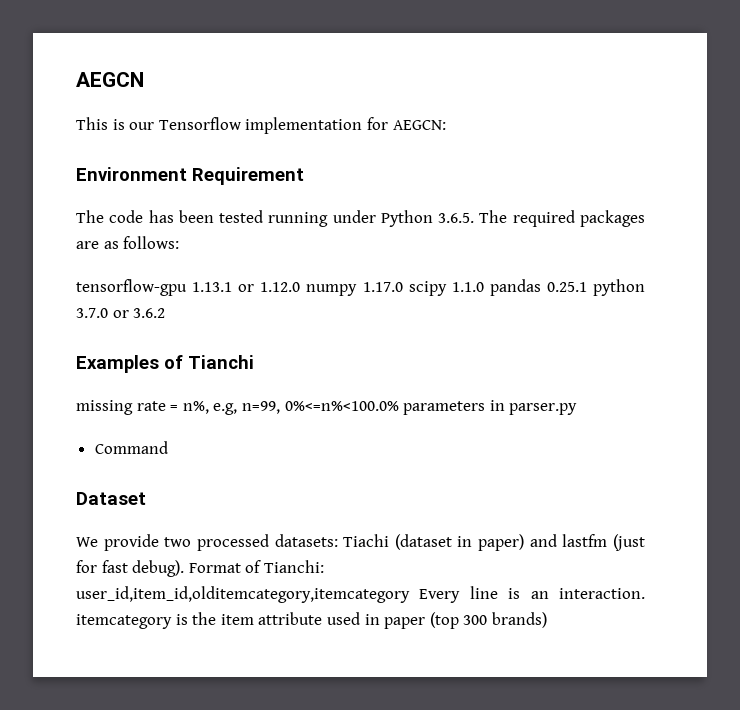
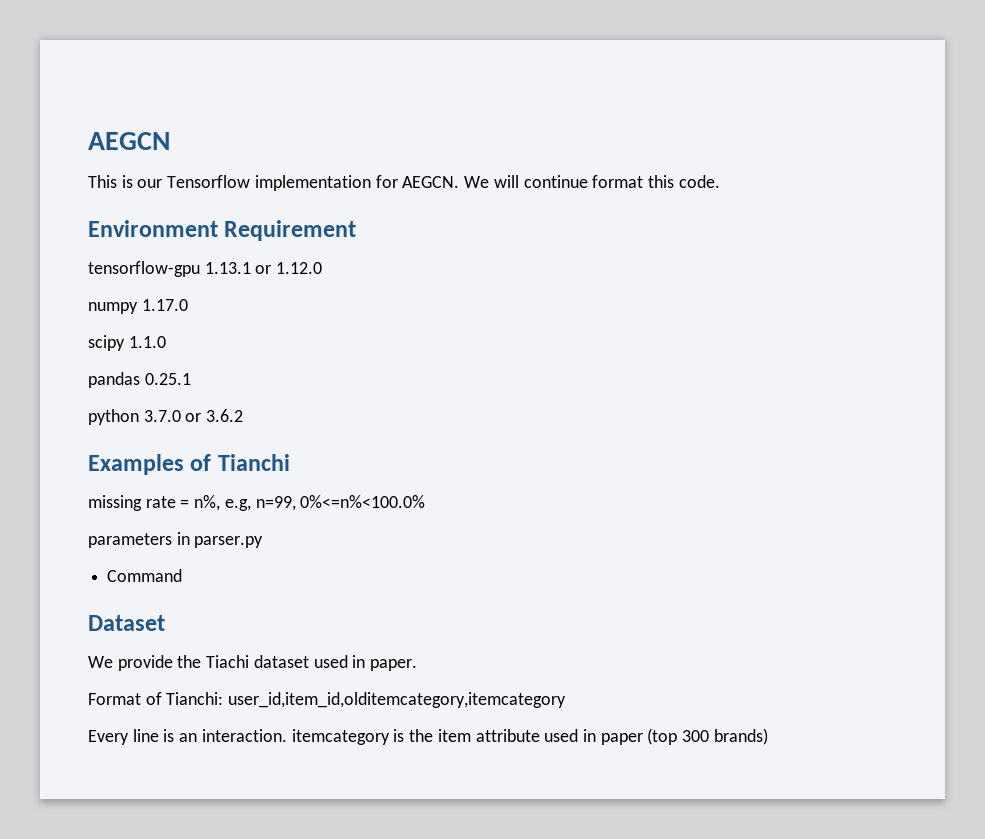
- This is our Tensorflow implementation for AEGCN:
+ This is our Tensorflow implementation for AEGCN. We will continue format this code.
  Environment Requirement
- The code has been tested running under Python 3.6.5. The required packages are as follows:
- tensorflow-gpu 1.13.1 or 1.12.0 numpy 1.17.0 scipy 1.1.0 pandas 0.25.1 python 3.7.0 or 3.6.2
+ tensorflow-gpu 1.13.1 or 1.12.0
+ numpy 1.17.0
+ scipy 1.1.0
+ pandas 0.25.1
+ python 3.7.0 or 3.6.2
- missing rate = n%, e.g, n=99, 0%<=n%<100.0% parameters in parser.py
+ missing rate = n%, e.g, n=99, 0%<=n%<100.0%
+ parameters in parser.py
- We provide two processed datasets: Tiachi (dataset in paper) and lastfm (just for fast debug). Format of Tianchi: user_id,item_id,olditemcategory,itemcategory Every line is an interaction. itemcategory is the item attribute used in paper (top 300 brands)
+ We provide the Tiachi dataset used in paper.
+ Format of Tianchi: user_id,item_id,olditemcategory,itemcategory
+ Every line is an interaction. itemcategory is the item attribute used in paper (top 300 brands)

